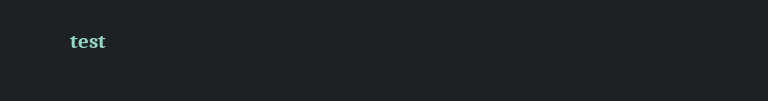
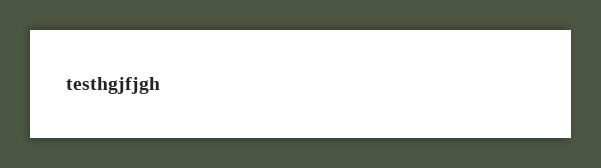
- test
+ testhgjfjgh

